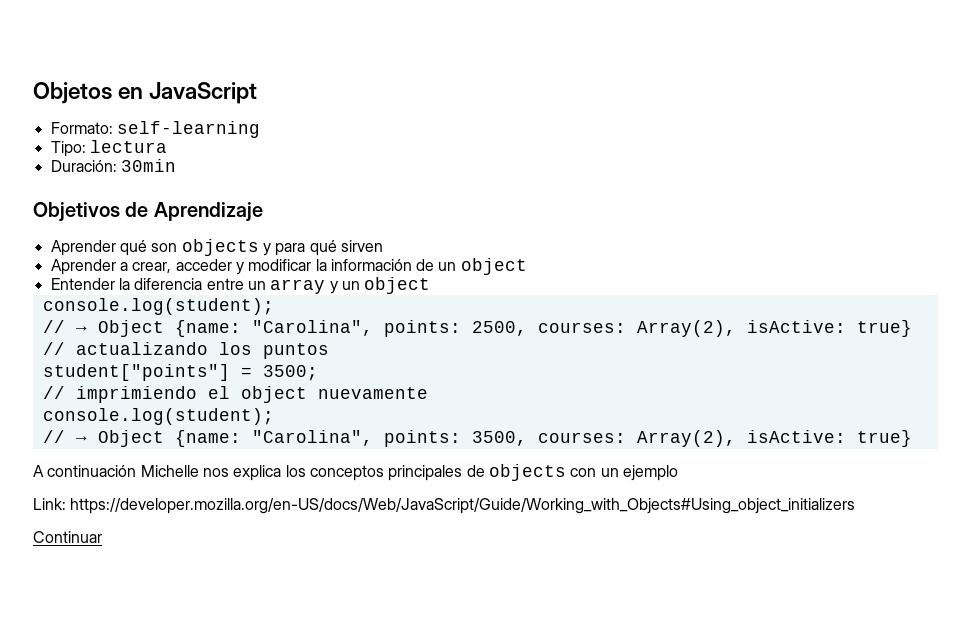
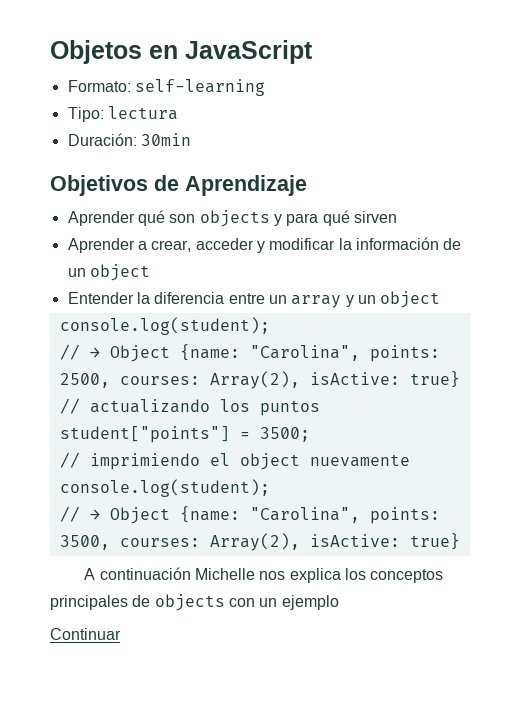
- Link: https://developer.mozilla.org/en-US/docs/Web/JavaScript/Guide/Working_with_Objects#Using_object_initializers

